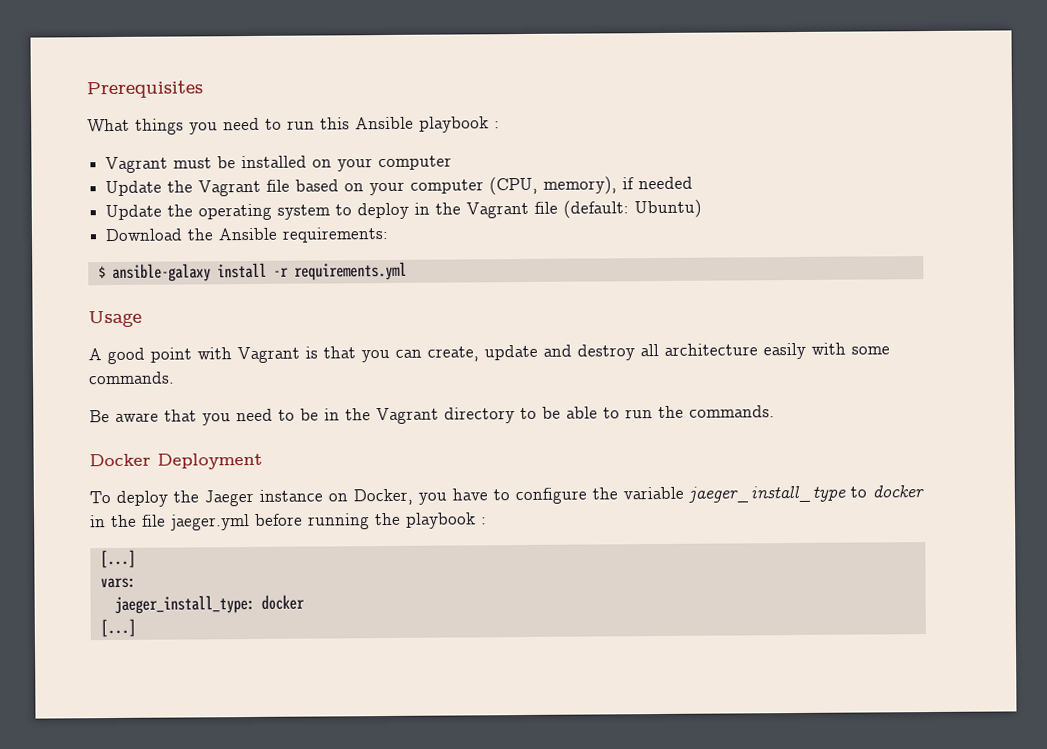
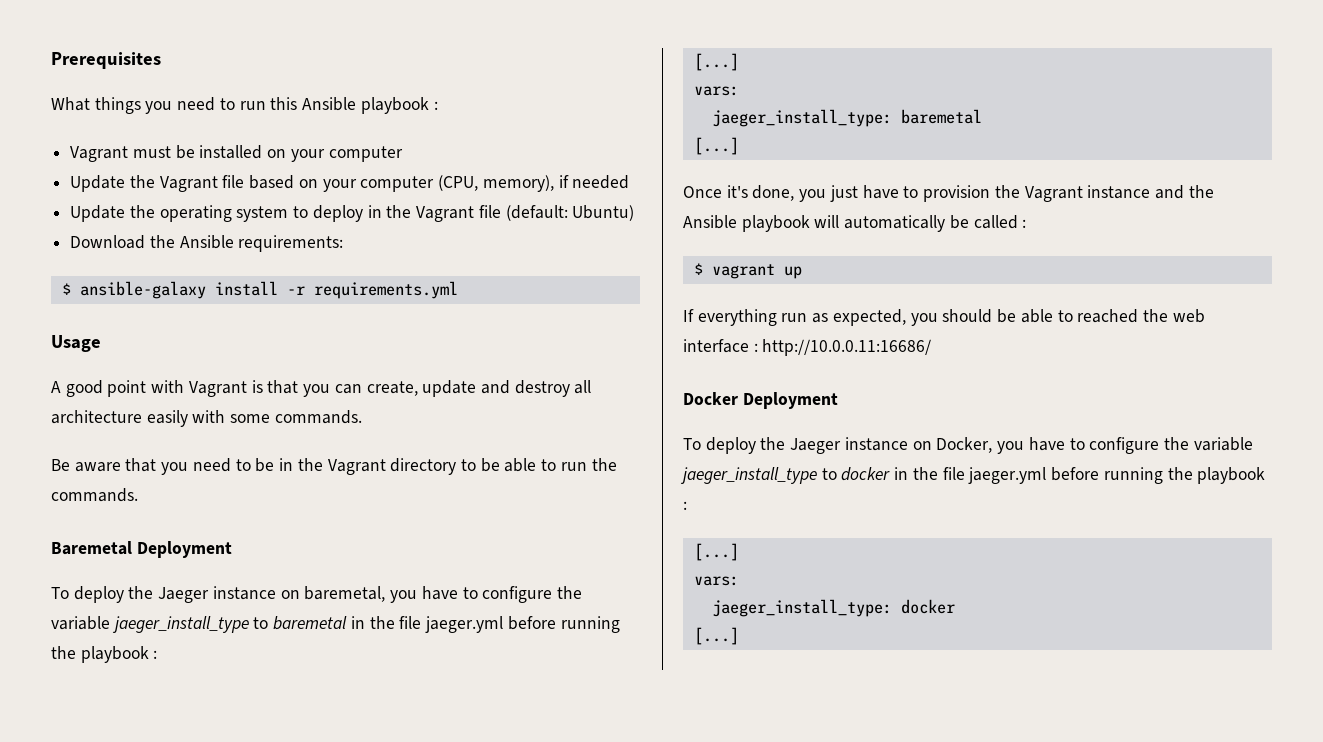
+ Baremetal Deployment
+ To deploy the Jaeger instance on baremetal, you have to configure the variable jaeger_install_type to baremetal in the file jaeger.yml before running the playbook :
+ [...]
+ vars:
+ jaeger_install_type: baremetal
+ [...]
+ Once it's done, you just have to provision the Vagrant instance and the Ansible playbook will automatically be called :
+ $ vagrant up
+ If everything run as expected, you should be able to reached the web interface : http://10.0.0.11:16686/

